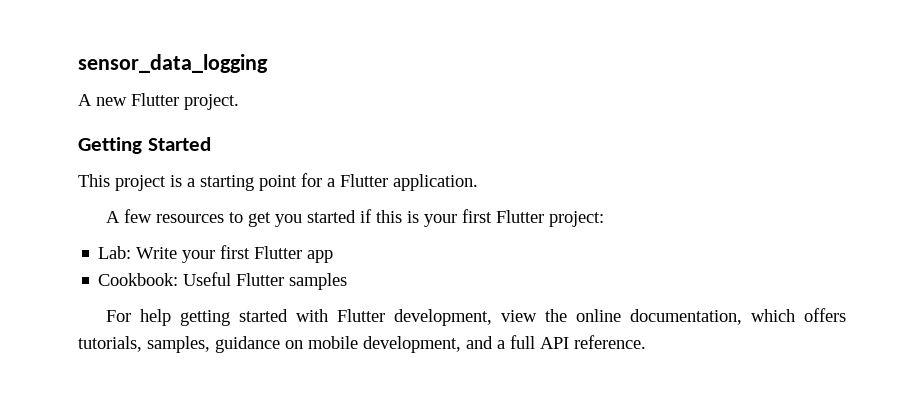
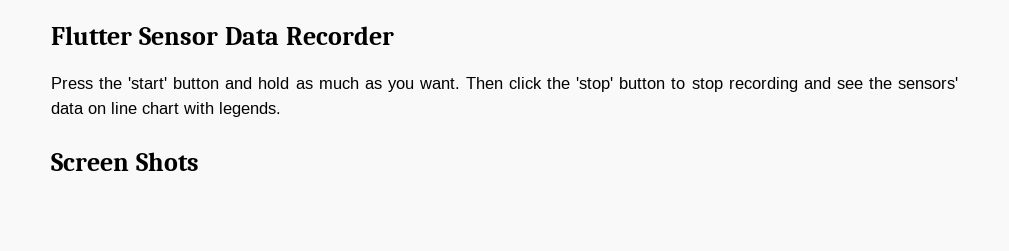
- sensor_data_logging
- A new Flutter project.
- Getting Started
- This project is a starting point for a Flutter application.
- A few resources to get you started if this is your first Flutter project:
- Lab: Write your first Flutter app
- Cookbook: Useful Flutter samples
- For help getting started with Flutter development, view the online documentation, which offers tutorials, samples, guidance on mobile development, and a full API reference.
+ Flutter Sensor Data Recorder
+ Press the 'start' button and hold as much as you want. Then click the 'stop' button to stop recording and see the sensors' data on line chart with legends.
+ Screen Shots

